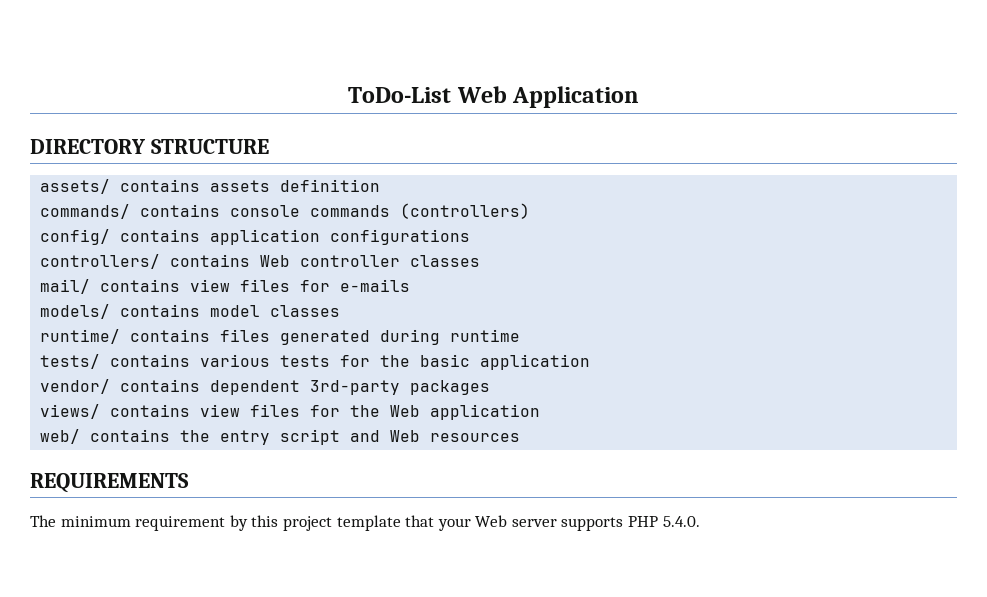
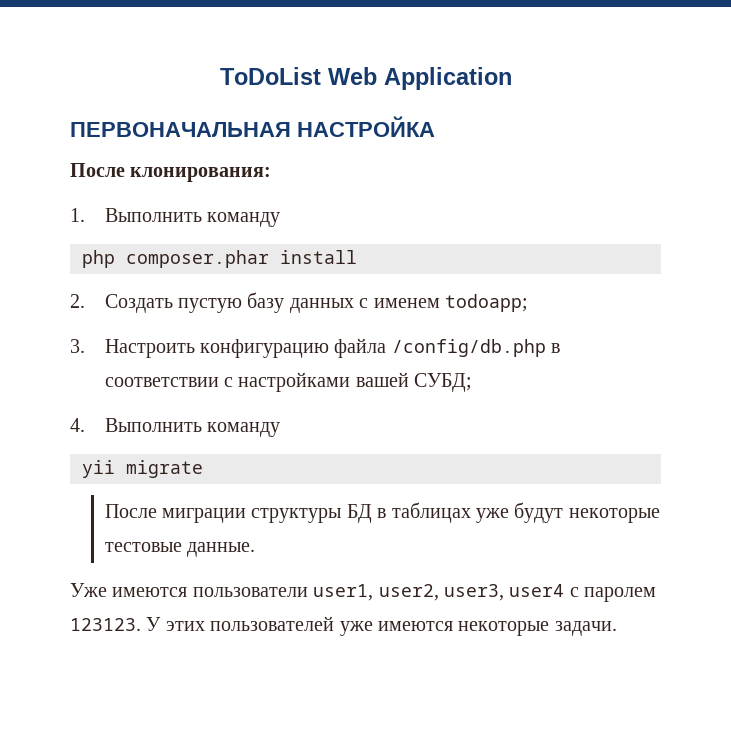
- ToDo-List Web Application
+ ToDoList Web Application
- DIRECTORY STRUCTURE
- assets/ contains assets definition
- commands/ contains console commands (controllers)
- config/ contains application configurations
- controllers/ contains Web controller classes
- mail/ contains view files for e-mails
- models/ contains model classes
- runtime/ contains files generated during runtime
- tests/ contains various tests for the basic application
- vendor/ contains dependent 3rd-party packages
- views/ contains view files for the Web application
- web/ contains the entry script and Web resources
- REQUIREMENTS
- The minimum requirement by this project template that your Web server supports PHP 5.4.0.
+ ПЕРВОНАЧАЛЬНАЯ НАСТРОЙКА
+ После клонирования:
+ 1. Выполнить команду
+ php composer.phar install
+ 2. Создать пустую базу данных с именем todoapp;
+ 3. Настроить конфигурацию файла /config/db.php в соответствии с настройками вашей СУБД;
+ 4. Выполнить команду
+ yii migrate
+ После миграции структуры БД в таблицах уже будут некоторые тестовые данные.
+ Уже имеются пользователи user1, user2, user3, user4 с паролем 123123. У этих пользователей уже имеются некоторые задачи.

